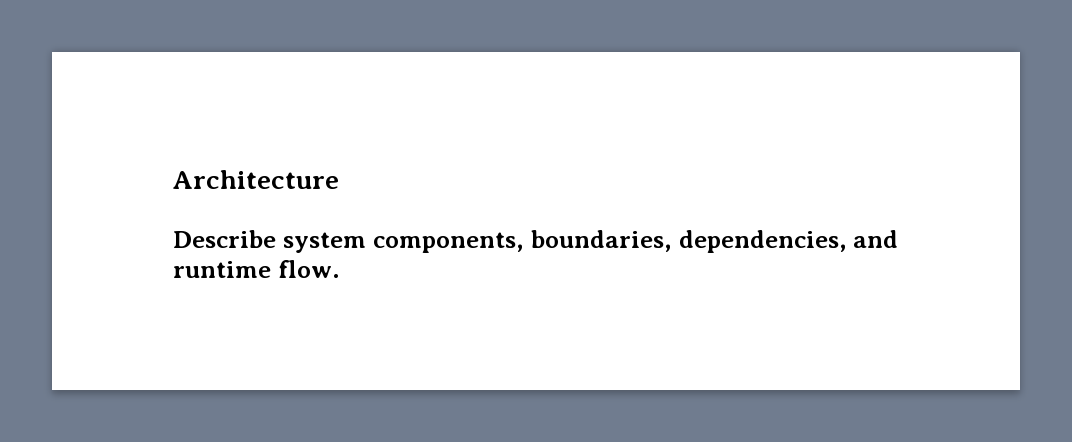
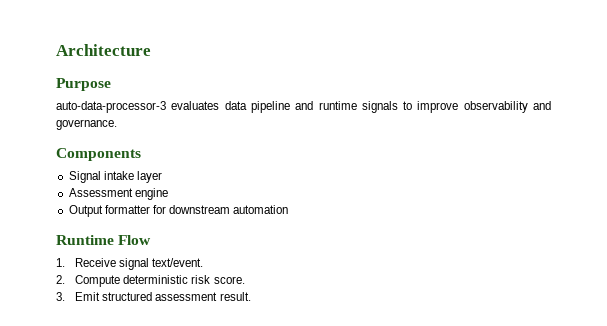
- Describe system components, boundaries, dependencies, and runtime flow.
+ Purpose
+ auto-data-processor-3 evaluates data pipeline and runtime signals to improve observability and governance.
+ Components
+ Signal intake layer
+ Assessment engine
+ Output formatter for downstream automation
+ Runtime Flow
+ 1. Receive signal text/event.
+ 2. Compute deterministic risk score.
+ 3. Emit structured assessment result.

